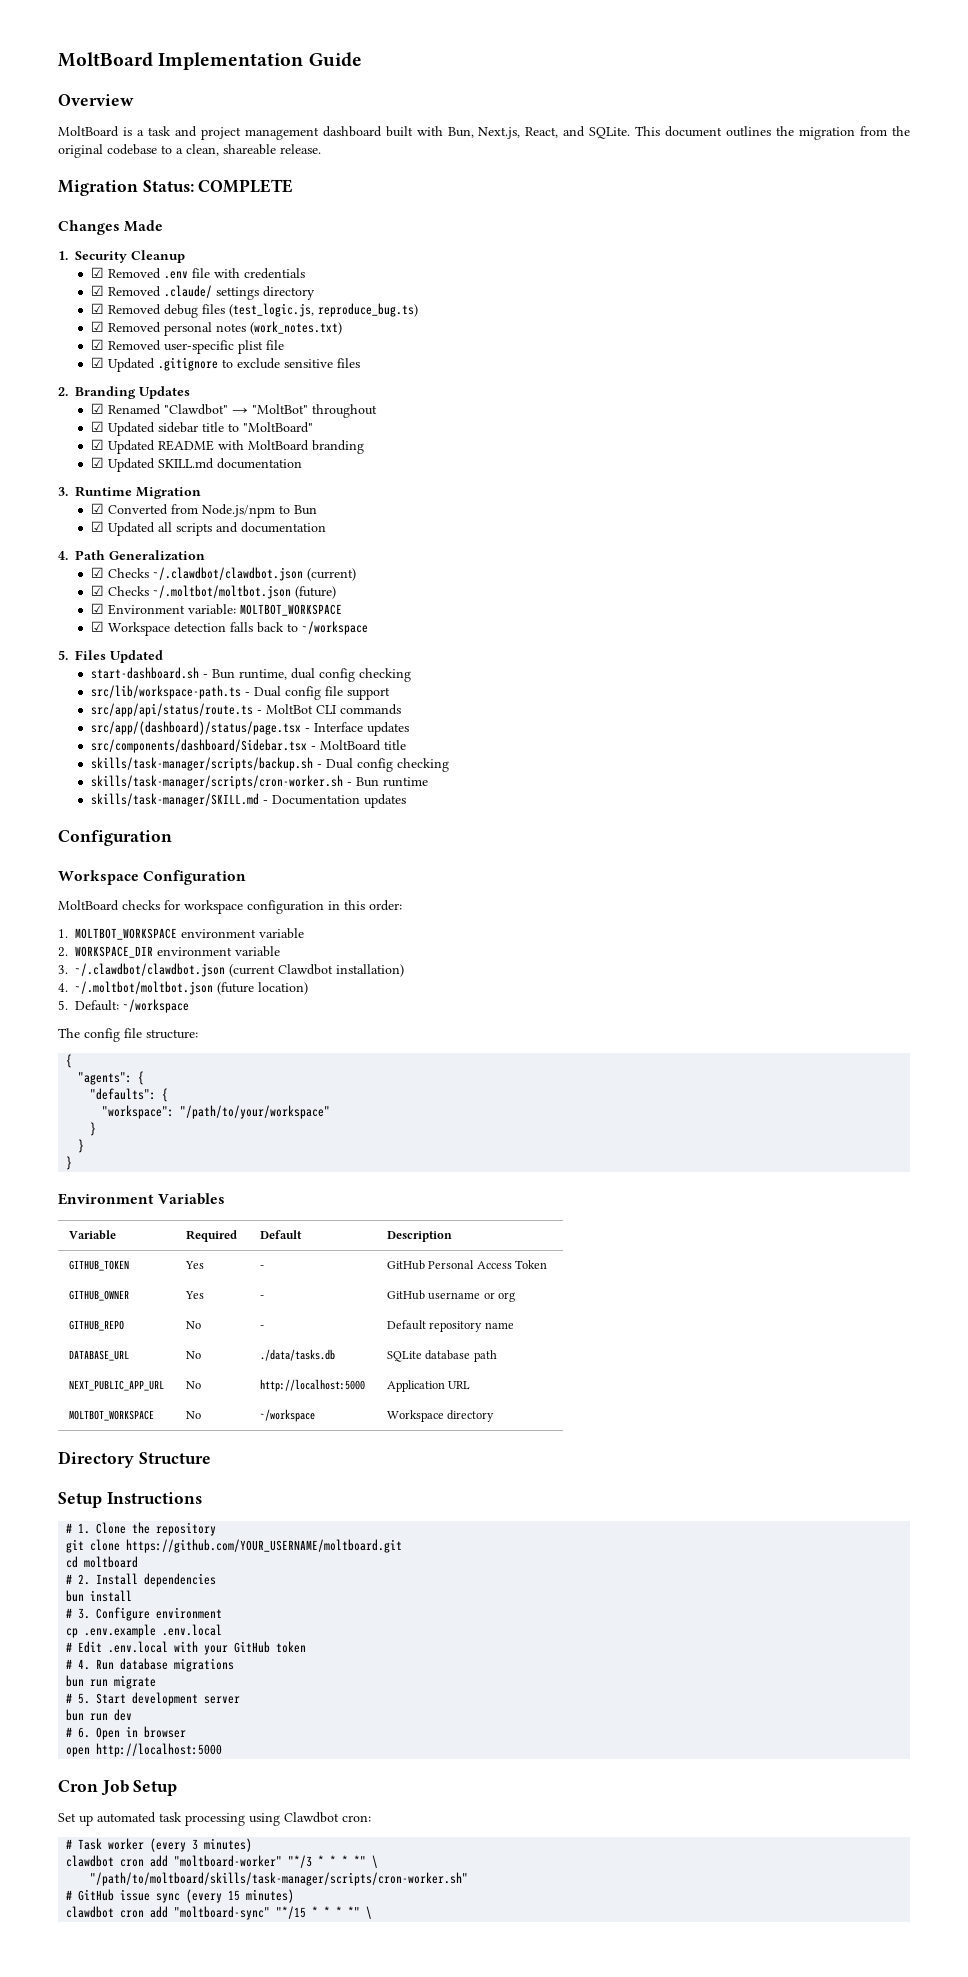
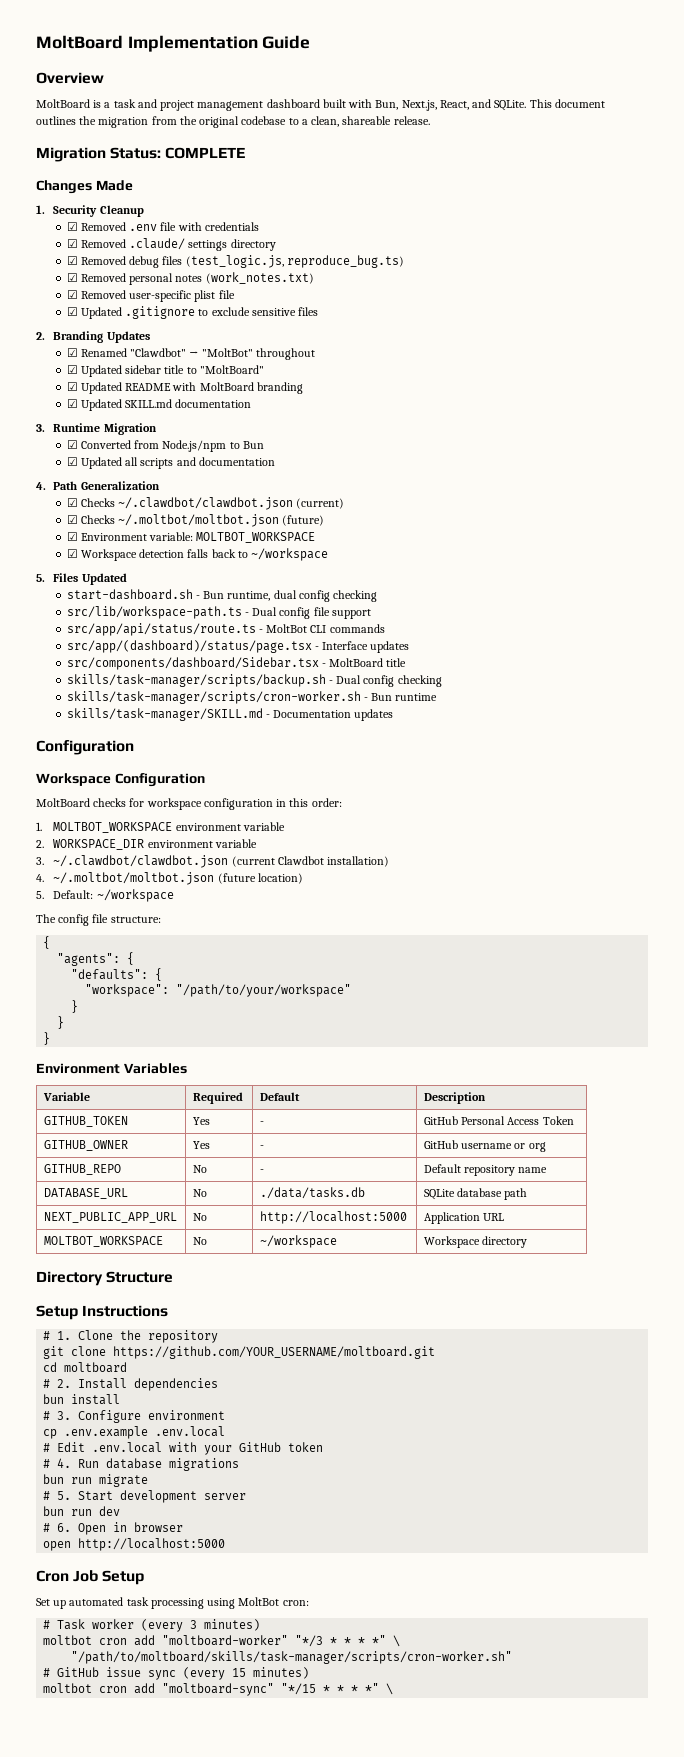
- Set up automated task processing using Clawdbot cron:
+ Set up automated task processing using MoltBot cron:
- clawdbot cron add "moltboard-worker" "*/3 * * * *" \
+ moltbot cron add "moltboard-worker" "*/3 * * * *" \
- clawdbot cron add "moltboard-sync" "*/15 * * * *" \
+ moltbot cron add "moltboard-sync" "*/15 * * * *" \

